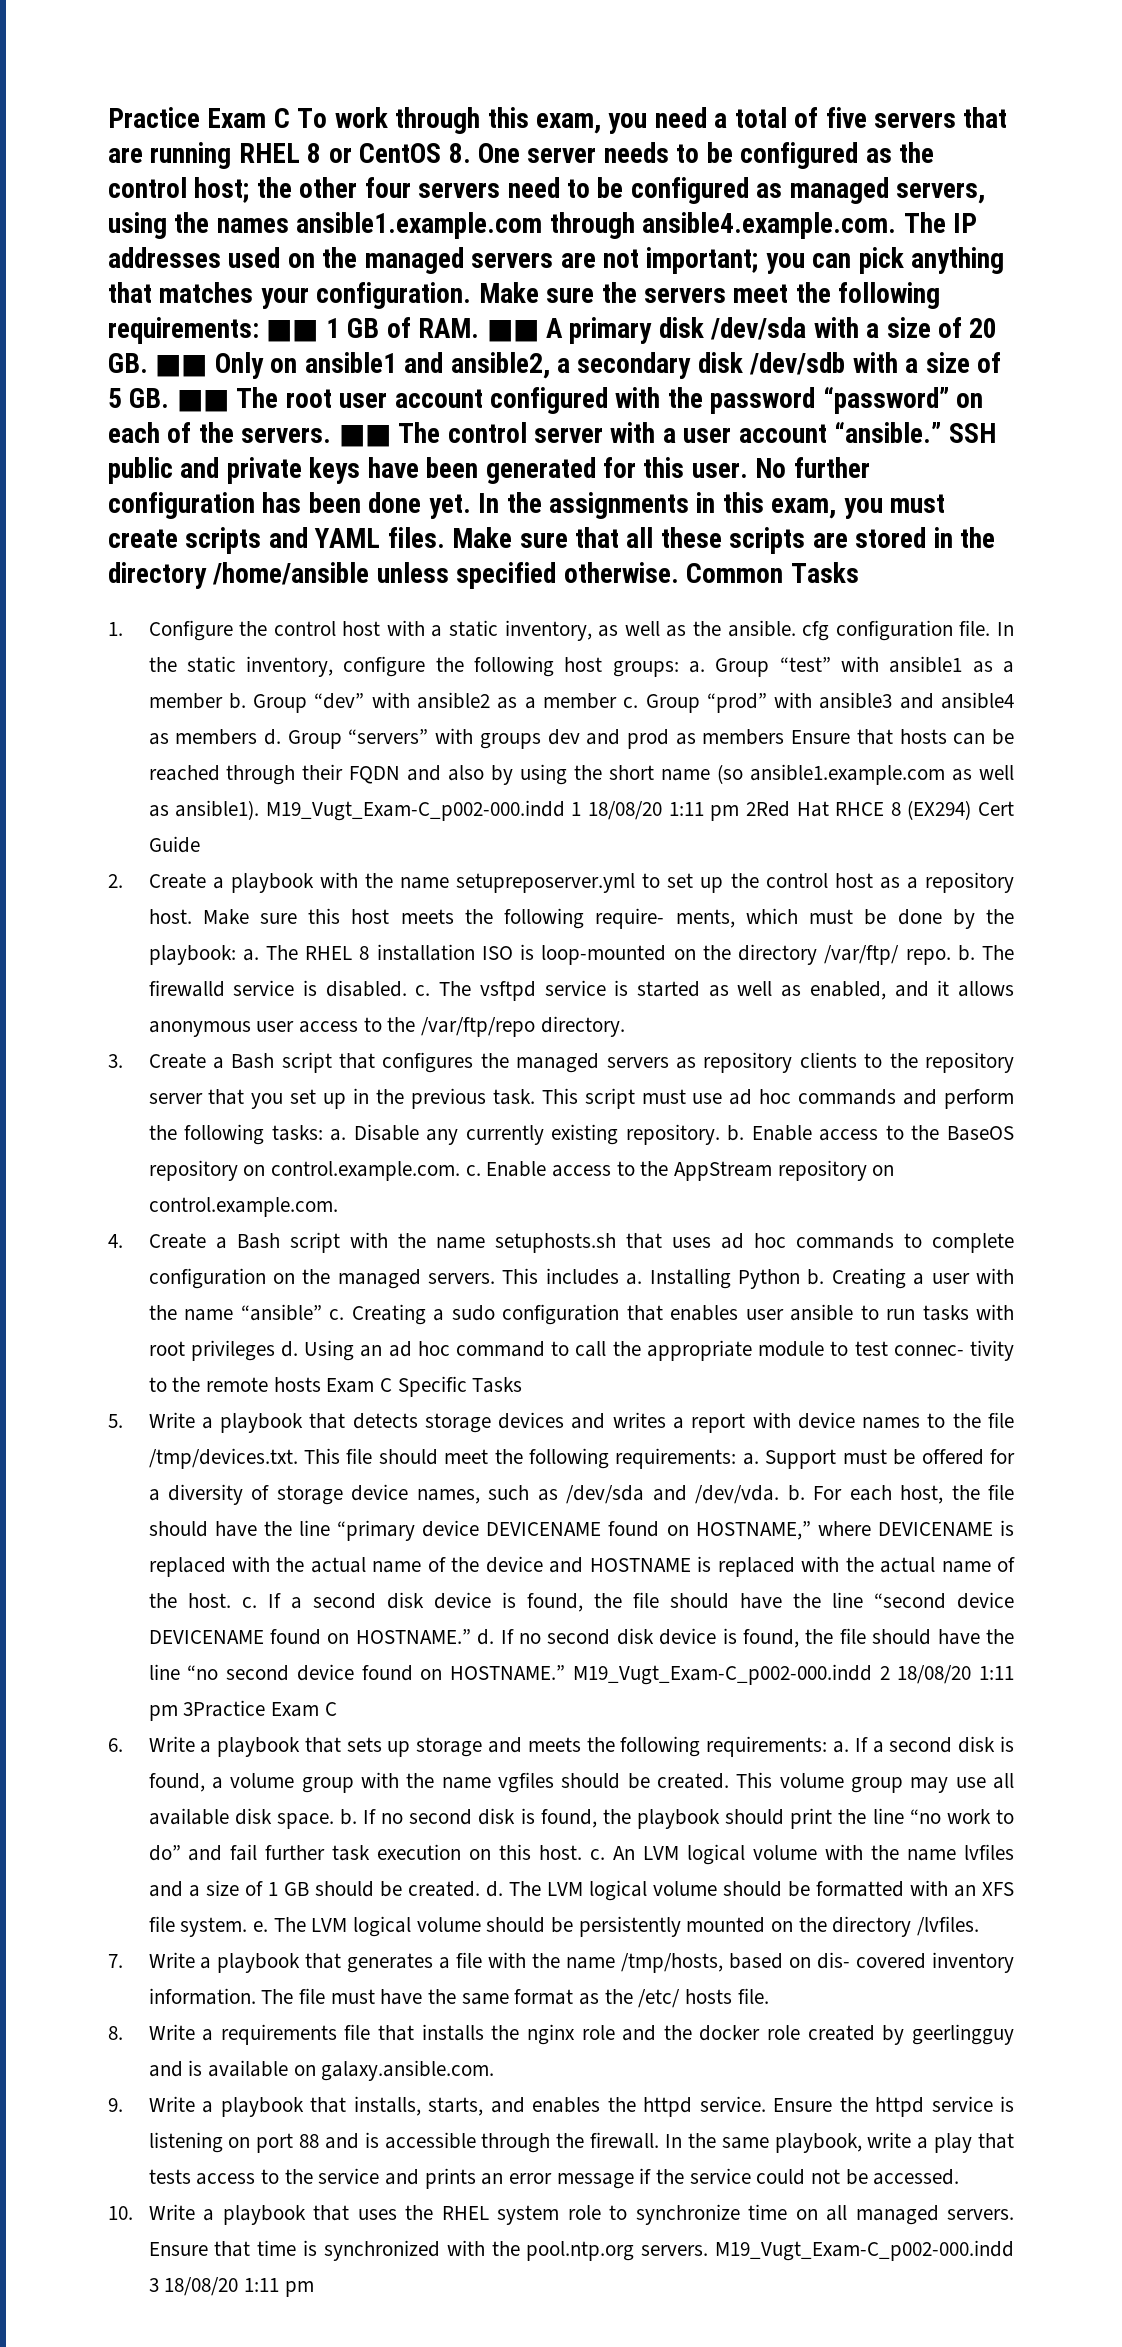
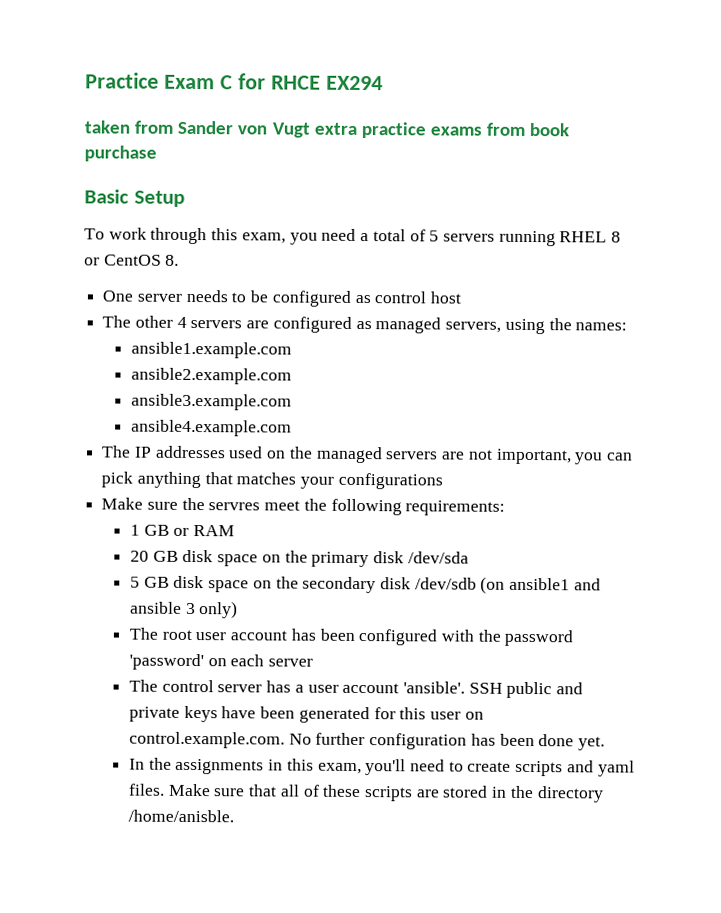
- Practice Exam C To work through this exam, you need a total of five servers that are running RHEL 8 or CentOS 8. One server needs to be configured as the control host; the other four servers need to be configured as managed servers, using the names ansible1.example.com through ansible4.example.com. The IP addresses used on the managed servers are not important; you can pick anything that matches your configuration. Make sure the servers meet the following requirements: ■■ 1 GB of RAM. ■■ A primary disk /dev/sda with a size of 20 GB. ■■ Only on ansible1 and ansible2, a secondary disk /dev/sdb with a size of 5 GB. ■■ The root user account configured with the password “password” on each of the servers. ■■ The control server with a user account “ansible.”
+ Practice Exam C for RHCE EX294
+ taken from Sander von Vugt extra practice exams from book purchase
+ Basic Setup
+ To work through this exam, you need a total of 5 servers running RHEL 8 or CentOS 8.
+ One server needs to be configured as control host
+ The other 4 servers are configured as managed servers, using the names:
+ ansible1.example.com
+ ansible2.example.com
+ ansible3.example.com
+ ansible4.example.com
+ The IP addresses used on the managed servers are not important, you can pick anything that matches your configurations
+ Make sure the servres meet the following requirements:
+ 1 GB or RAM
+ 20 GB disk space on the primary disk /dev/sda
+ 5 GB disk space on the secondary disk /dev/sdb (on ansible1 and ansible 3 only)
+ The root user account has been configured with the password 'password' on each server
+ The control server has a user account 'ansible'.
- SSH public and private keys have been generated for this user. No further configuration has been done yet. In the assignments in this exam, you must create scripts and YAML files.
+ SSH public and private keys have been generated for this user on control.example.com. No further configuration has been done yet.
+ In the assignments in this exam, you'll need to create scripts and yaml files.
- Make sure that all these scripts are stored in the directory /home/ansible unless specified otherwise. Common Tasks
- 1. Configure the control host with a static inventory, as well as the ansible. cfg configuration file. In the static inventory, configure the following host groups: a. Group “test” with ansible1 as a member b. Group “dev” with ansible2 as a member c. Group “prod” with ansible3 and ansible4 as members d. Group “servers” with groups dev and prod as members Ensure that hosts can be reached through their FQDN and also by using the short name (so ansible1.example.com as well as ansible1). M19_Vugt_Exam-C_p002-000.indd 1 18/08/20 1:11 pm 2Red Hat RHCE 8 (EX294) Cert Guide
- 2. Create a playbook with the name setupreposerver.yml to set up the control host as a repository host. Make sure this host meets the following require- ments, which must be done by the playbook: a. The RHEL 8 installation ISO is loop-mounted on the directory /var/ftp/ repo. b. The firewalld service is disabled. c. The vsftpd service is started as well as enabled, and it allows anonymous user access to the /var/ftp/repo directory.
- 3. Create a Bash script that configures the managed servers as repository clients to the repository server that you set up in the previous task. This script must use ad hoc commands and perform the following tasks: a. Disable any currently existing repository. b. Enable access to the BaseOS repository on control.example.com. c. Enable access to the AppStream repository on control.example.com.
- 4. Create a Bash script with the name setuphosts.sh that uses ad hoc commands to complete configuration on the managed servers. This includes a. Installing Python b. Creating a user with the name “ansible” c. Creating a sudo configuration that enables user ansible to run tasks with root privileges d. Using an ad hoc command to call the appropriate module to test connec- tivity to the remote hosts Exam C Specific Tasks
- 5. Write a playbook that detects storage devices and writes a report with device names to the file /tmp/devices.txt. This file should meet the following requirements: a. Support must be offered for a diversity of storage device names, such as /dev/sda and /dev/vda. b. For each host, the file should have the line “primary device DEVICENAME found on HOSTNAME,” where DEVICENAME is replaced with the actual name of the device and HOSTNAME is replaced with the actual name of the host. c. If a second disk device is found, the file should have the line “second device DEVICENAME found on HOSTNAME.” d. If no second disk device is found, the file should have the line “no second device found on HOSTNAME.” M19_Vugt_Exam-C_p002-000.indd 2 18/08/20 1:11 pm 3Practice Exam C
- 6. Write a playbook that sets up storage and meets the following requirements: a. If a second disk is found, a volume group with the name vgfiles should be created. This volume group may use all available disk space. b. If no second disk is found, the playbook should print the line “no work to do” and fail further task execution on this host. c. An LVM logical volume with the name lvfiles and a size of 1 GB should be created. d. The LVM logical volume should be formatted with an XFS file system. e. The LVM logical volume should be persistently mounted on the directory /lvfiles.
- 7. Write a playbook that generates a file with the name /tmp/hosts, based on dis- covered inventory information. The file must have the same format as the /etc/ hosts file.
- 8. Write a requirements file that installs the nginx role and the docker role created by geerlingguy and is available on galaxy.ansible.com.
- 9. Write a playbook that installs, starts, and enables the httpd service. Ensure the httpd service is listening on port 88 and is accessible through the firewall. In the same playbook, write a play that tests access to the service and prints an error message if the service could not be accessed.
- 10. Write a playbook that uses the RHEL system role to synchronize time on all managed servers. Ensure that time is synchronized with the pool.ntp.org servers. M19_Vugt_Exam-C_p002-000.indd 3 18/08/20 1:11 pm
+ Make sure that all of these scripts are stored in the directory /home/anisble.

